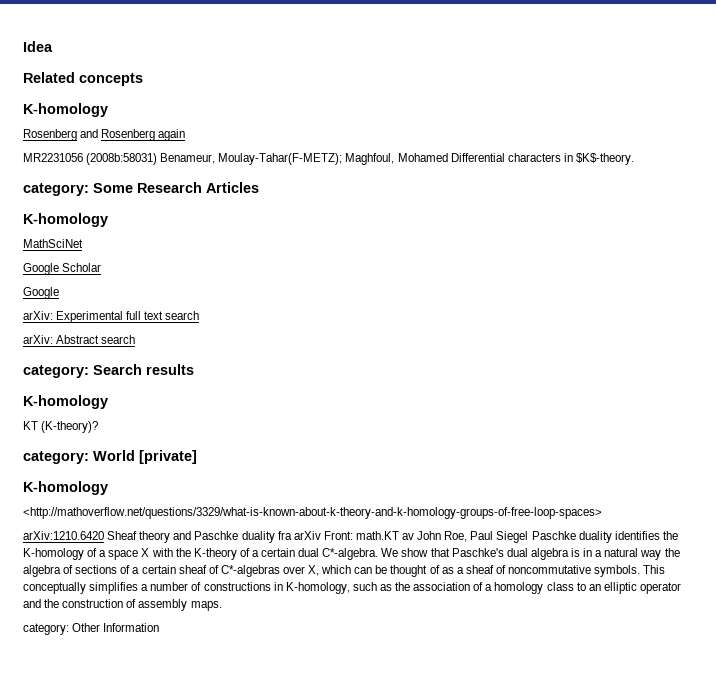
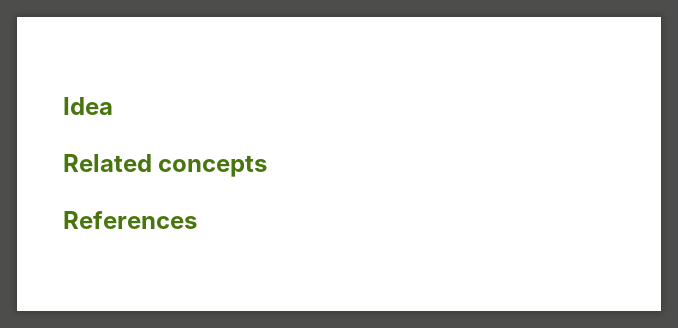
  Related concepts
- K-homology
- Rosenberg and Rosenberg again
- MR2231056 (2008b:58031) Benameur, Moulay-Tahar(F-METZ); Maghfoul, Mohamed Differential characters in $K$-theory.
- category: Some Research Articles
- K-homology
- MathSciNet
- Google Scholar
- Google
- arXiv: Experimental full text search
- arXiv: Abstract search
- category: Search results
- K-homology
- KT (K-theory)?
- category: World [private]
- K-homology
- <http://mathoverflow.net/questions/3329/what-is-known-about-k-theory-and-k-homology-groups-of-free-loop-spaces>
- arXiv:1210.6420 Sheaf theory and Paschke duality fra arXiv Front: math.KT av John Roe, Paul Siegel Paschke duality identifies the K-homology of a space X with the K-theory of a certain dual C*-algebra. We show that Paschke's dual algebra is in a natural way the algebra of sections of a certain sheaf of C*-algebras over X, which can be thought of as a sheaf of noncommutative symbols. This conceptually simplifies a number of constructions in K-homology, such as the association of a homology class to an elliptic operator and the construction of assembly maps.
- category: Other Information
+ References

